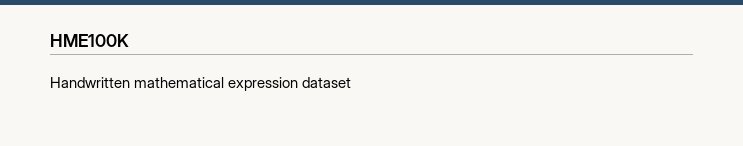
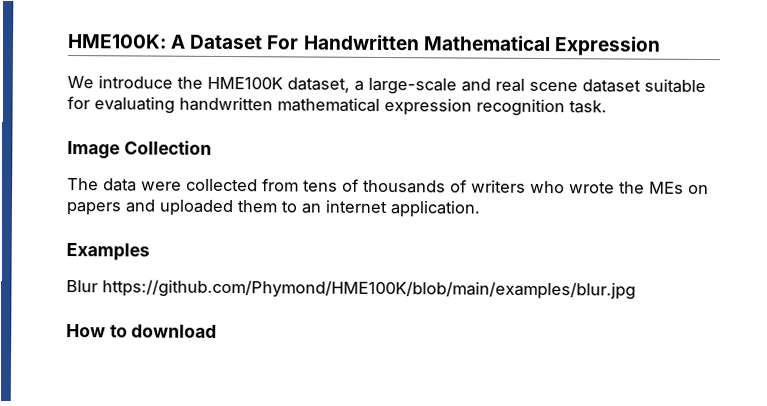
- HME100K
- Handwritten mathematical expression dataset
+ HME100K: A Dataset For Handwritten Mathematical Expression
+ We introduce the HME100K dataset, a large-scale and real scene dataset suitable for evaluating handwritten mathematical expression recognition task.
+ Image Collection
+ The data were collected from tens of thousands of writers who wrote the MEs on papers and uploaded them to an internet application.
+ Examples
+ Blur https://github.com/Phymond/HME100K/blob/main/examples/blur.jpg
+ How to download

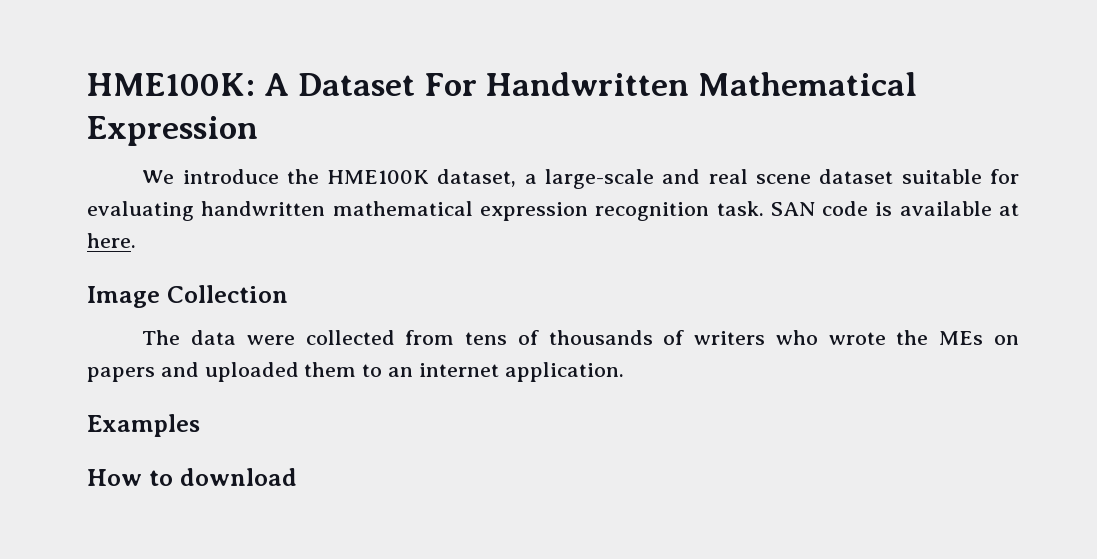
+ SAN code is available at here.
- Blur https://github.com/Phymond/HME100K/blob/main/examples/blur.jpg

